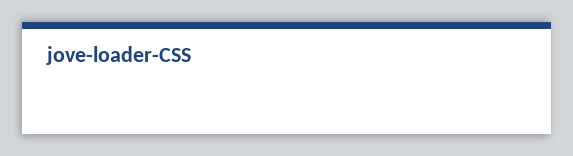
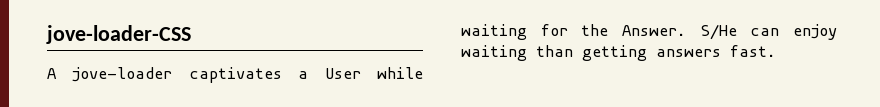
+ A jove-loader captivates a User while waiting for the Answer. S/He can enjoy waiting than getting answers fast.

